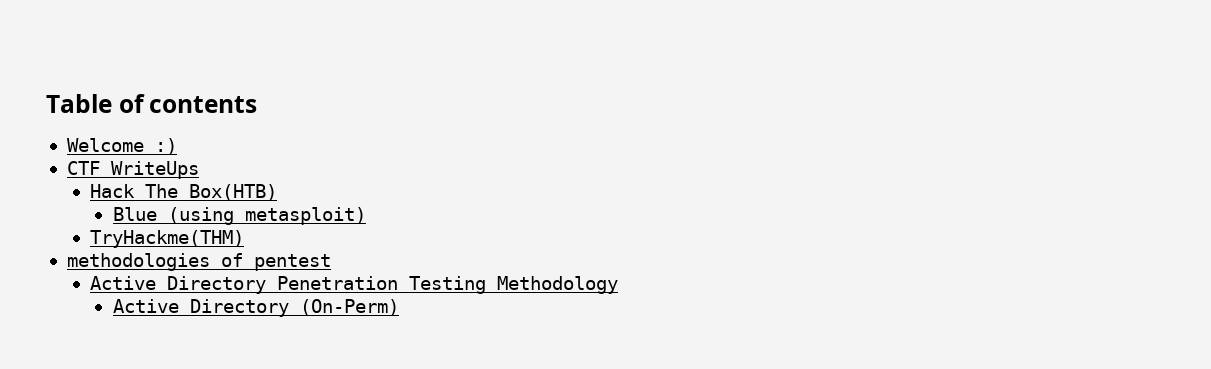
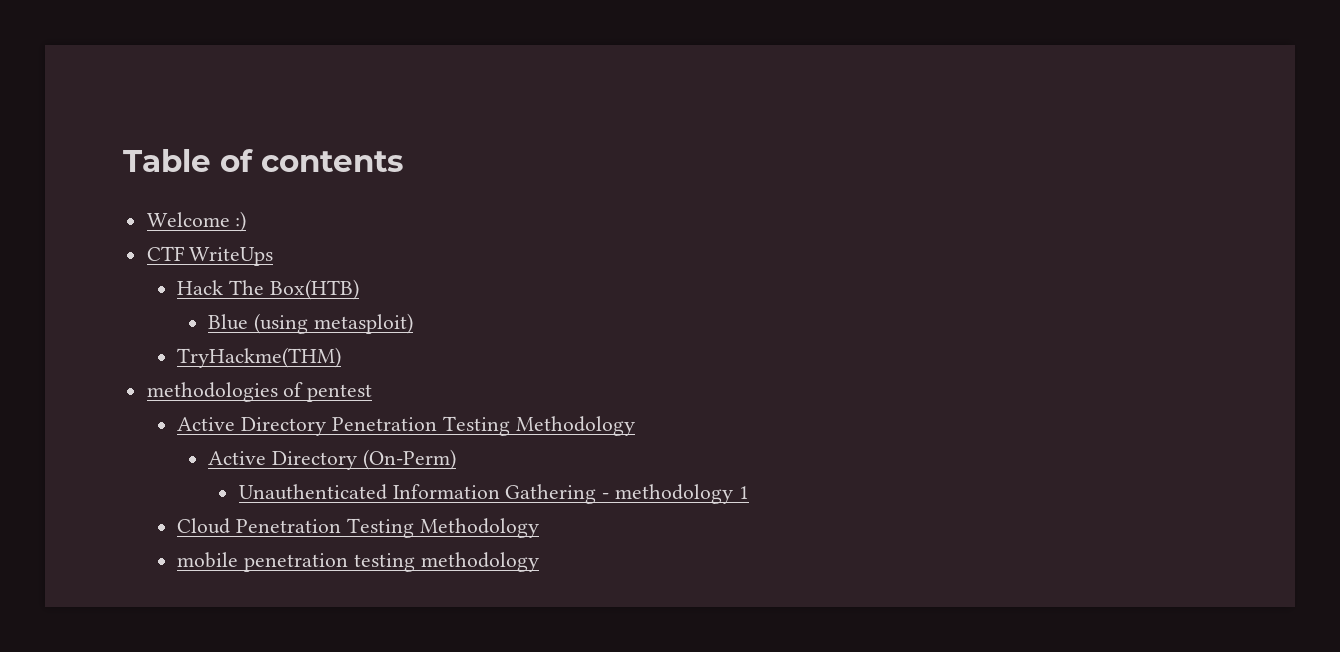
+ Unauthenticated Information Gathering - methodology 1
+ Cloud Penetration Testing Methodology
+ mobile penetration testing methodology

